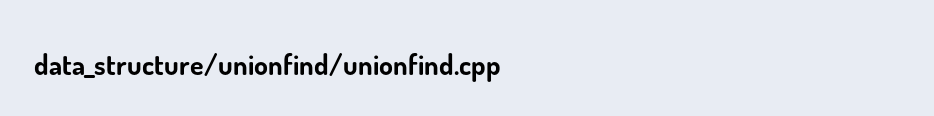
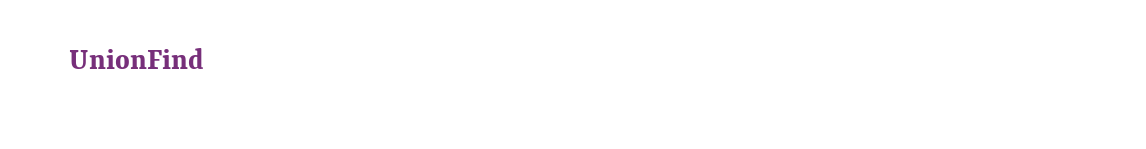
- data_structure/unionfind/unionfind.cpp
+ UnionFind

